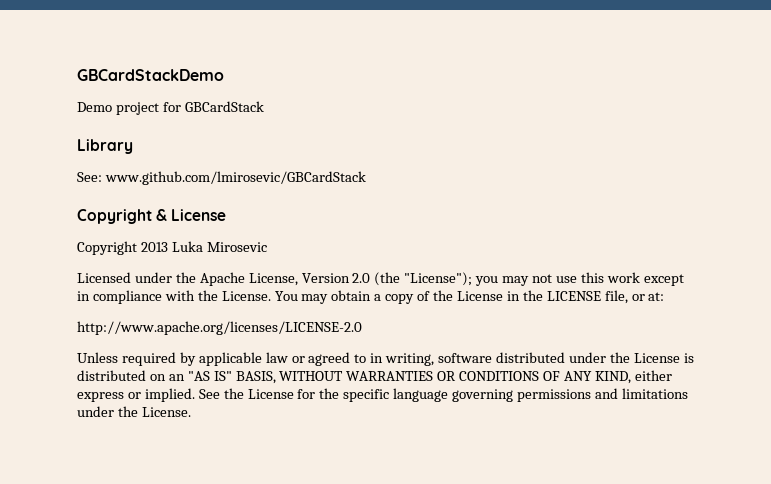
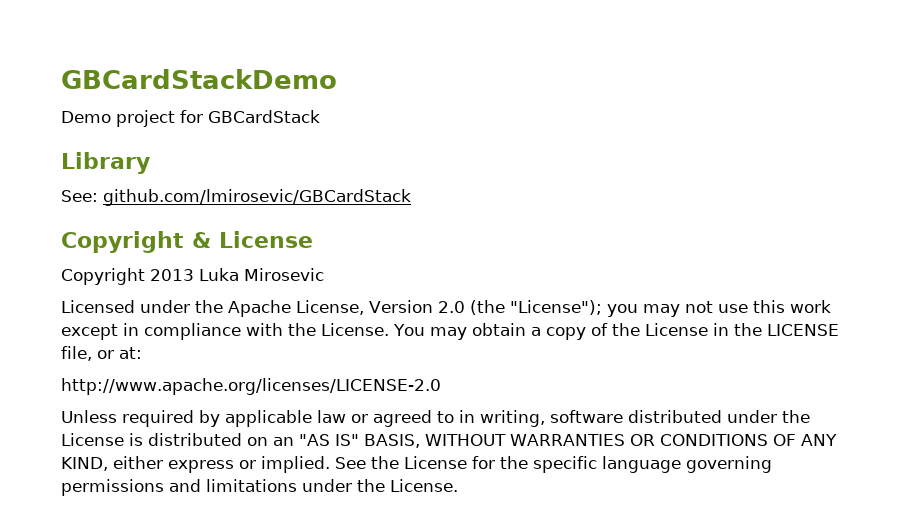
- See: www.github.com/lmirosevic/GBCardStack
+ See: github.com/lmirosevic/GBCardStack

